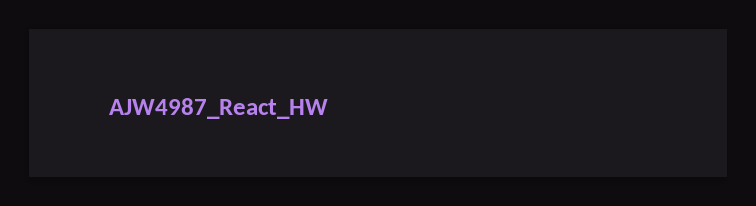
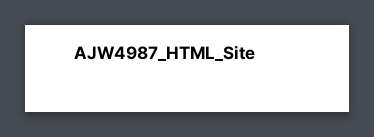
- AJW4987_React_HW
+ AJW4987_HTML_Site

